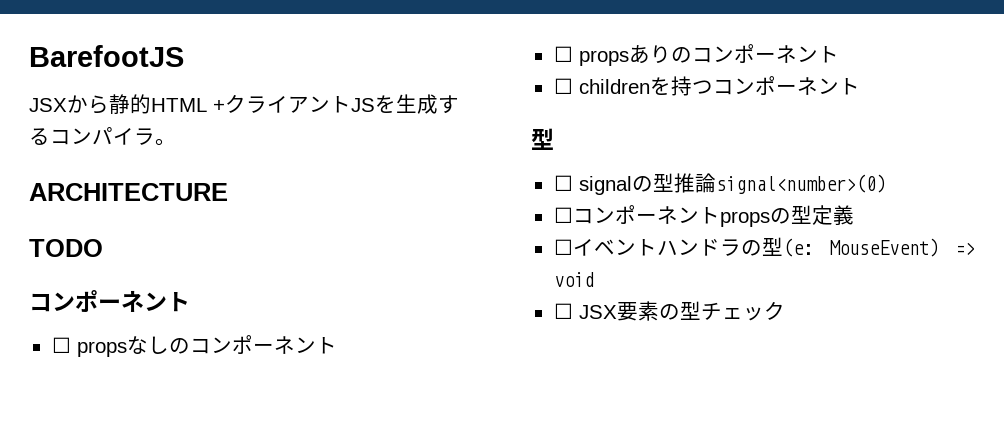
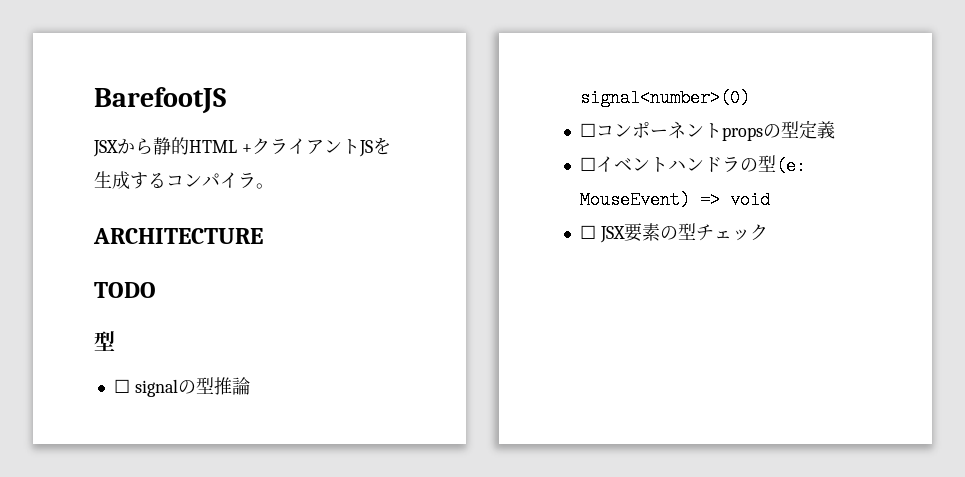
  TODO
- コンポーネント
- ☐ propsなしのコンポーネント
- ☐ propsありのコンポーネント
- ☐ childrenを持つコンポーネント

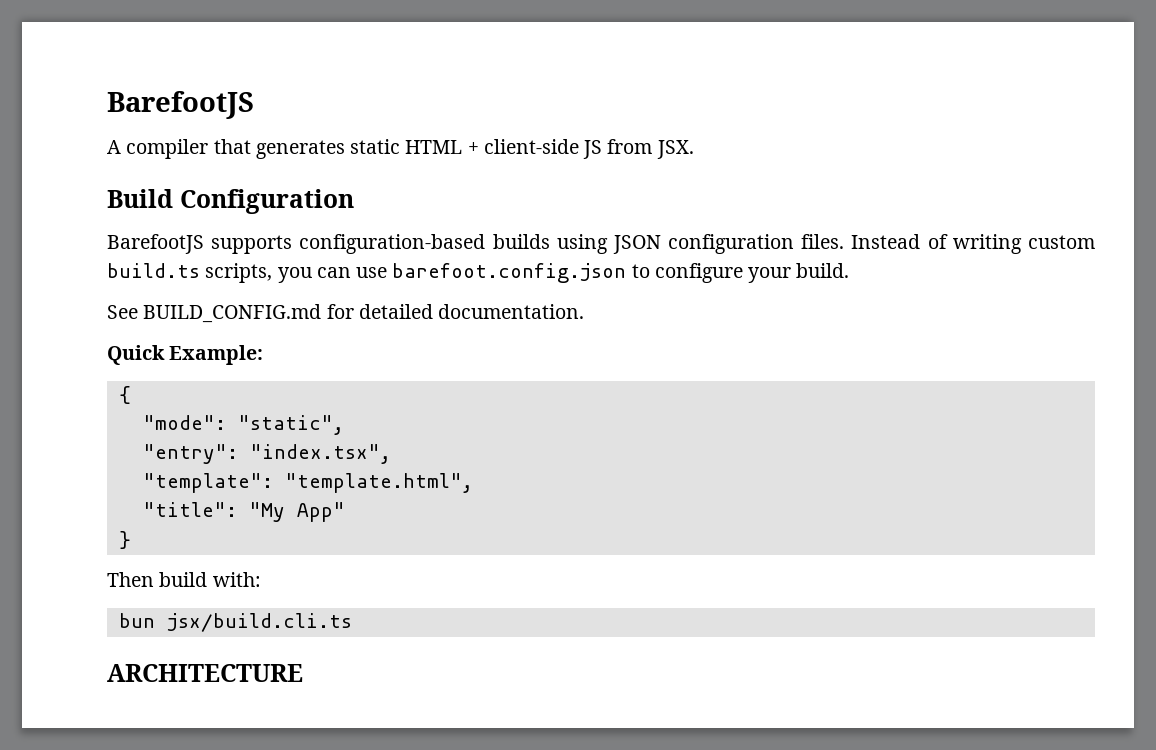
- JSXから静的HTML +クライアントJSを生成するコンパイラ。
+ A compiler that generates static HTML + client-side JS from JSX.
+ Build Configuration
+ BarefootJS supports configuration-based builds using JSON configuration files. Instead of writing custom build.ts scripts, you can use barefoot.config.json to configure your build.
+ See BUILD_CONFIG.md for detailed documentation.
+ Quick Example:
+ {
+ "mode": "static",
+ "entry": "index.tsx",
+ "template": "template.html",
+ "title": "My App"
+ }
+ Then build with:
+ bun jsx/build.cli.ts
  ARCHITECTURE
- TODO
- 型
- ☐ signalの型推論signal<number>(0)
- ☐コンポーネントpropsの型定義
- ☐イベントハンドラの型(e: MouseEvent) => void
- ☐ JSX要素の型チェック

